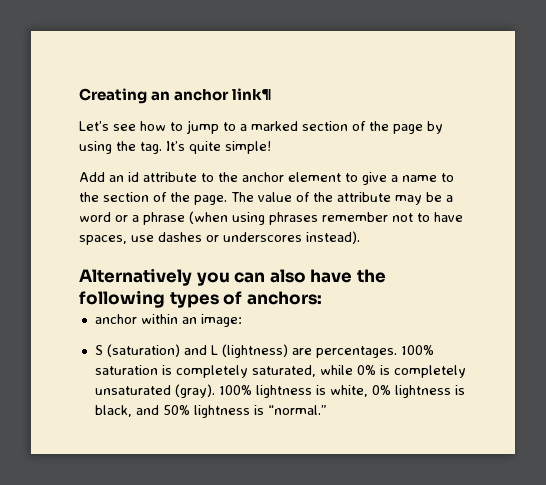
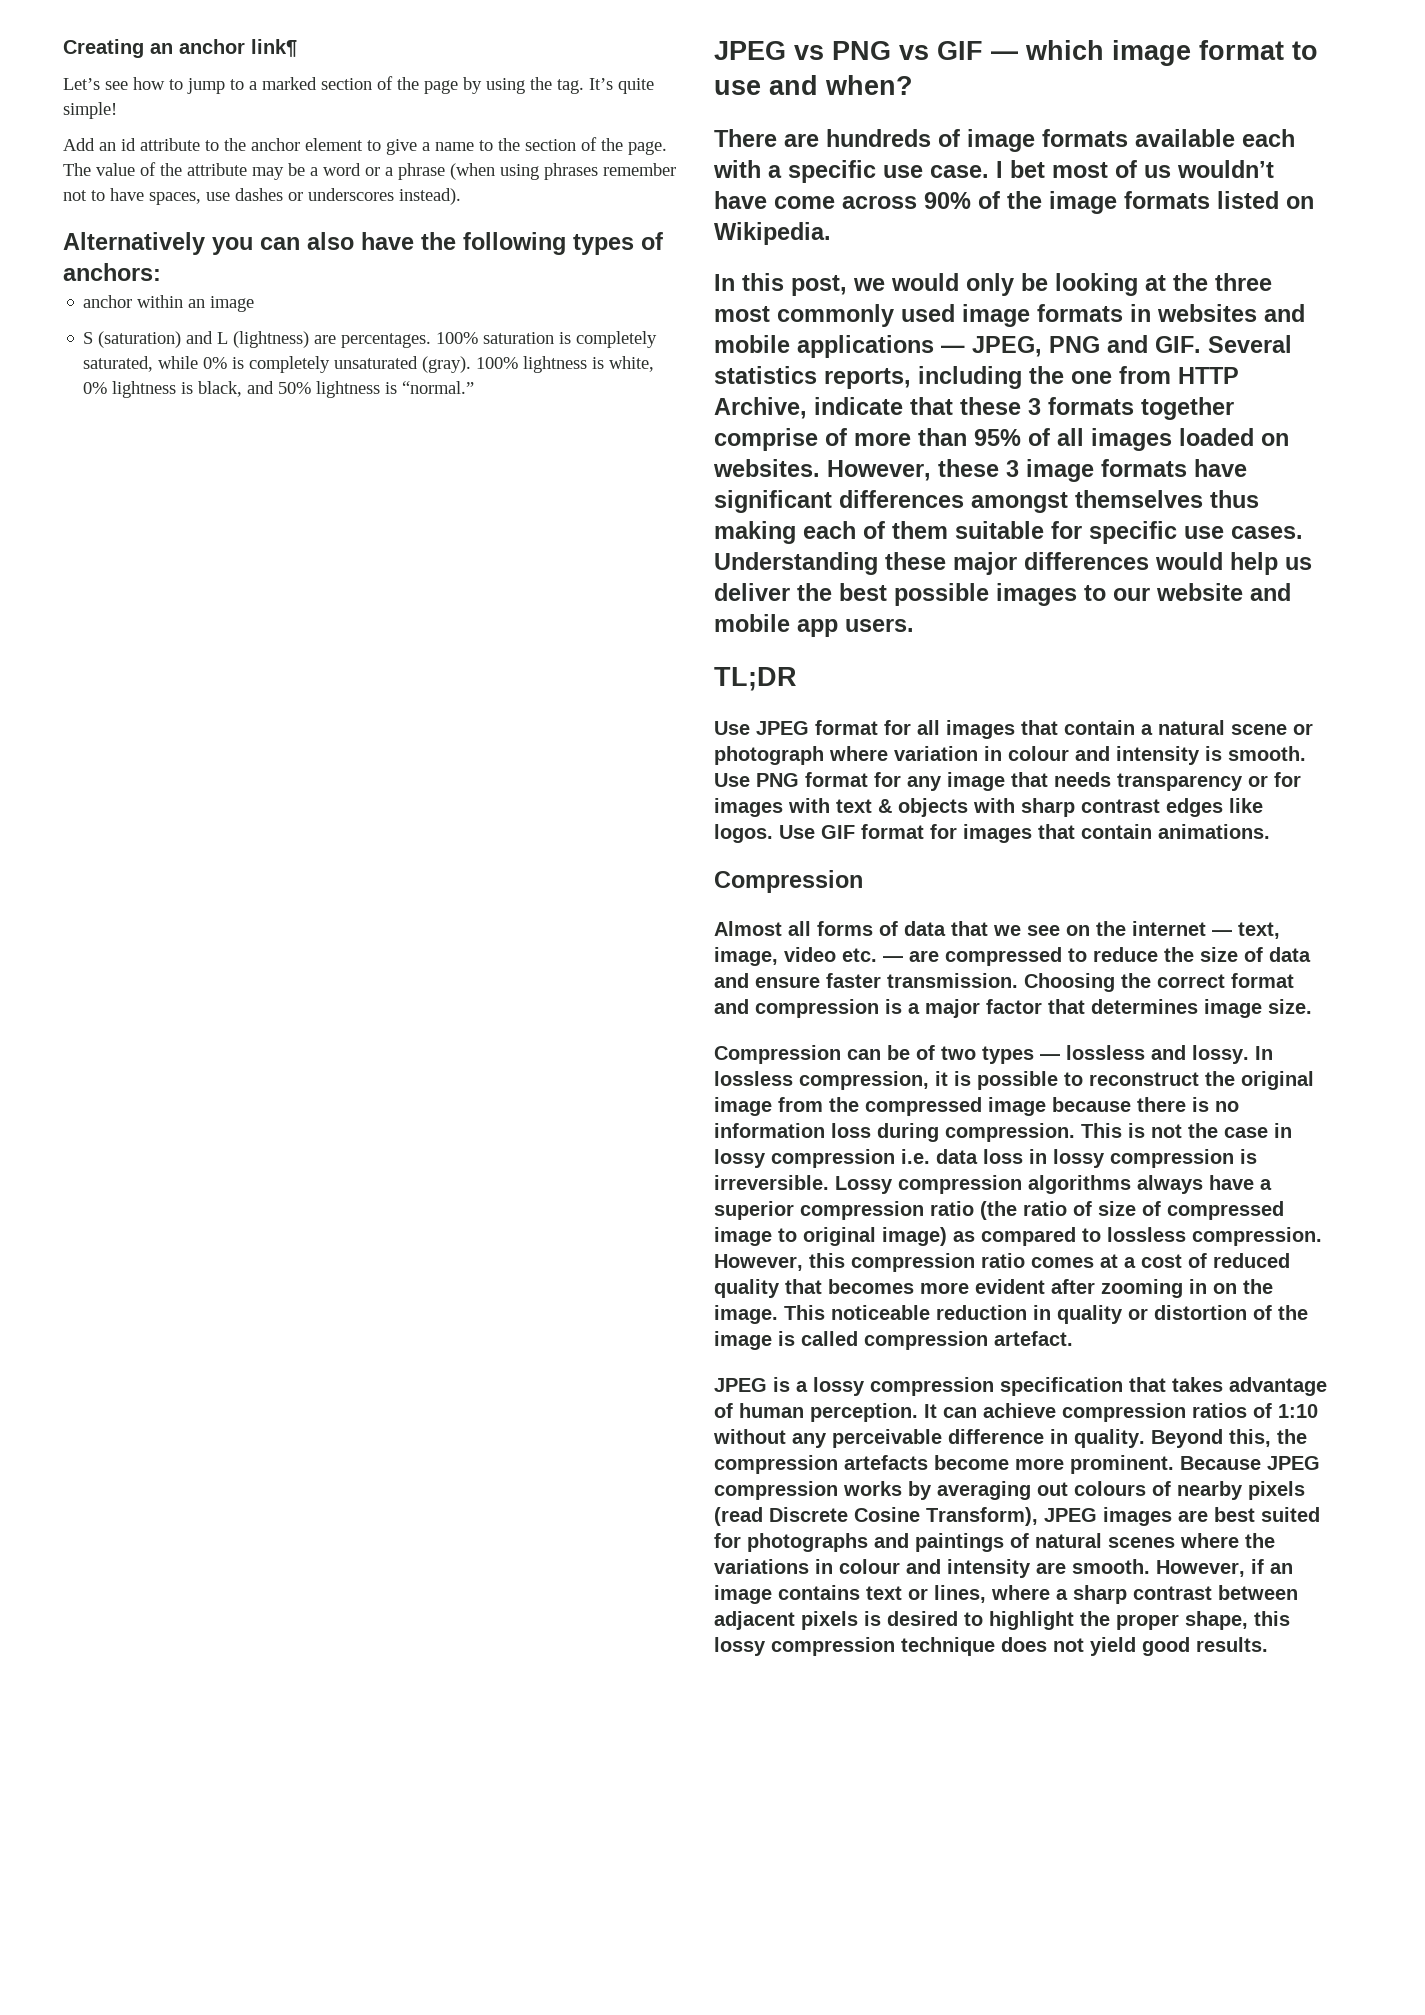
- anchor within an image:
+ anchor within an image
+ JPEG vs PNG vs GIF — which image format to use and when?
+ There are hundreds of image formats available each with a specific use case. I bet most of us wouldn’t have come across 90% of the image formats listed on Wikipedia.
+ In this post, we would only be looking at the three most commonly used image formats in websites and mobile applications — JPEG, PNG and GIF. Several statistics reports, including the one from HTTP Archive, indicate that these 3 formats together comprise of more than 95% of all images loaded on websites. However, these 3 image formats have significant differences amongst themselves thus making each of them suitable for specific use cases. Understanding these major differences would help us deliver the best possible images to our website and mobile app users.
+ TL;DR
+ Use JPEG format for all images that contain a natural scene or photograph where variation in colour and intensity is smooth. Use PNG format for any image that needs transparency or for images with text & objects with sharp contrast edges like logos. Use GIF format for images that contain animations.
+ Compression
+ Almost all forms of data that we see on the internet — text, image, video etc. — are compressed to reduce the size of data and ensure faster transmission. Choosing the correct format and compression is a major factor that determines image size.
+ Compression can be of two types — lossless and lossy. In lossless compression, it is possible to reconstruct the original image from the compressed image because there is no information loss during compression. This is not the case in lossy compression i.e. data loss in lossy compression is irreversible. Lossy compression algorithms always have a superior compression ratio (the ratio of size of compressed image to original image) as compared to lossless compression. However, this compression ratio comes at a cost of reduced quality that becomes more evident after zooming in on the image. This noticeable reduction in quality or distortion of the image is called compression artefact.
+ JPEG is a lossy compression specification that takes advantage of human perception. It can achieve compression ratios of 1:10 without any perceivable difference in quality. Beyond this, the compression artefacts become more prominent. Because JPEG compression works by averaging out colours of nearby pixels (read Discrete Cosine Transform), JPEG images are best suited for photographs and paintings of natural scenes where the variations in colour and intensity are smooth. However, if an image contains text or lines, where a sharp contrast between adjacent pixels is desired to highlight the proper shape, this lossy compression technique does not yield good results.

